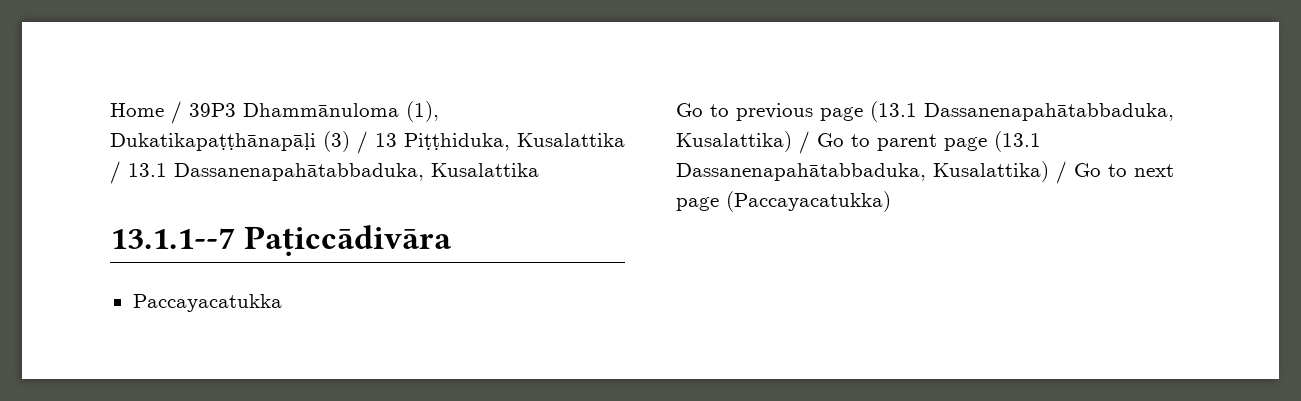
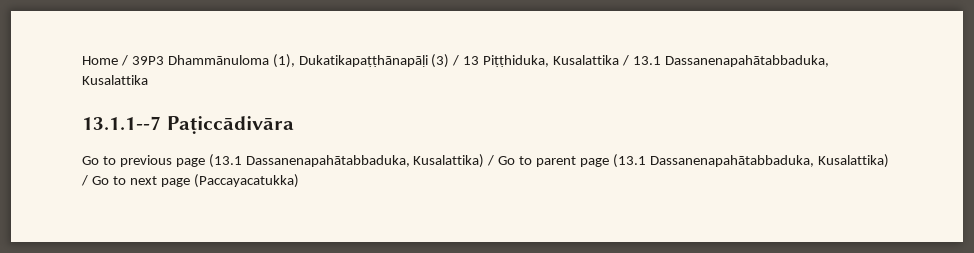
- Paccayacatukka

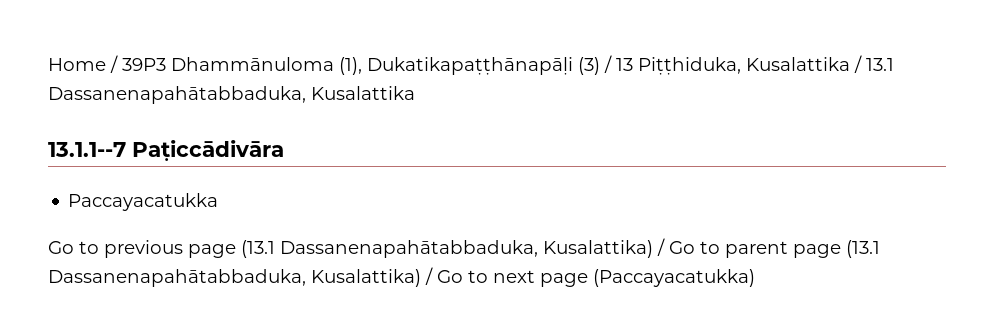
+ Paccayacatukka

